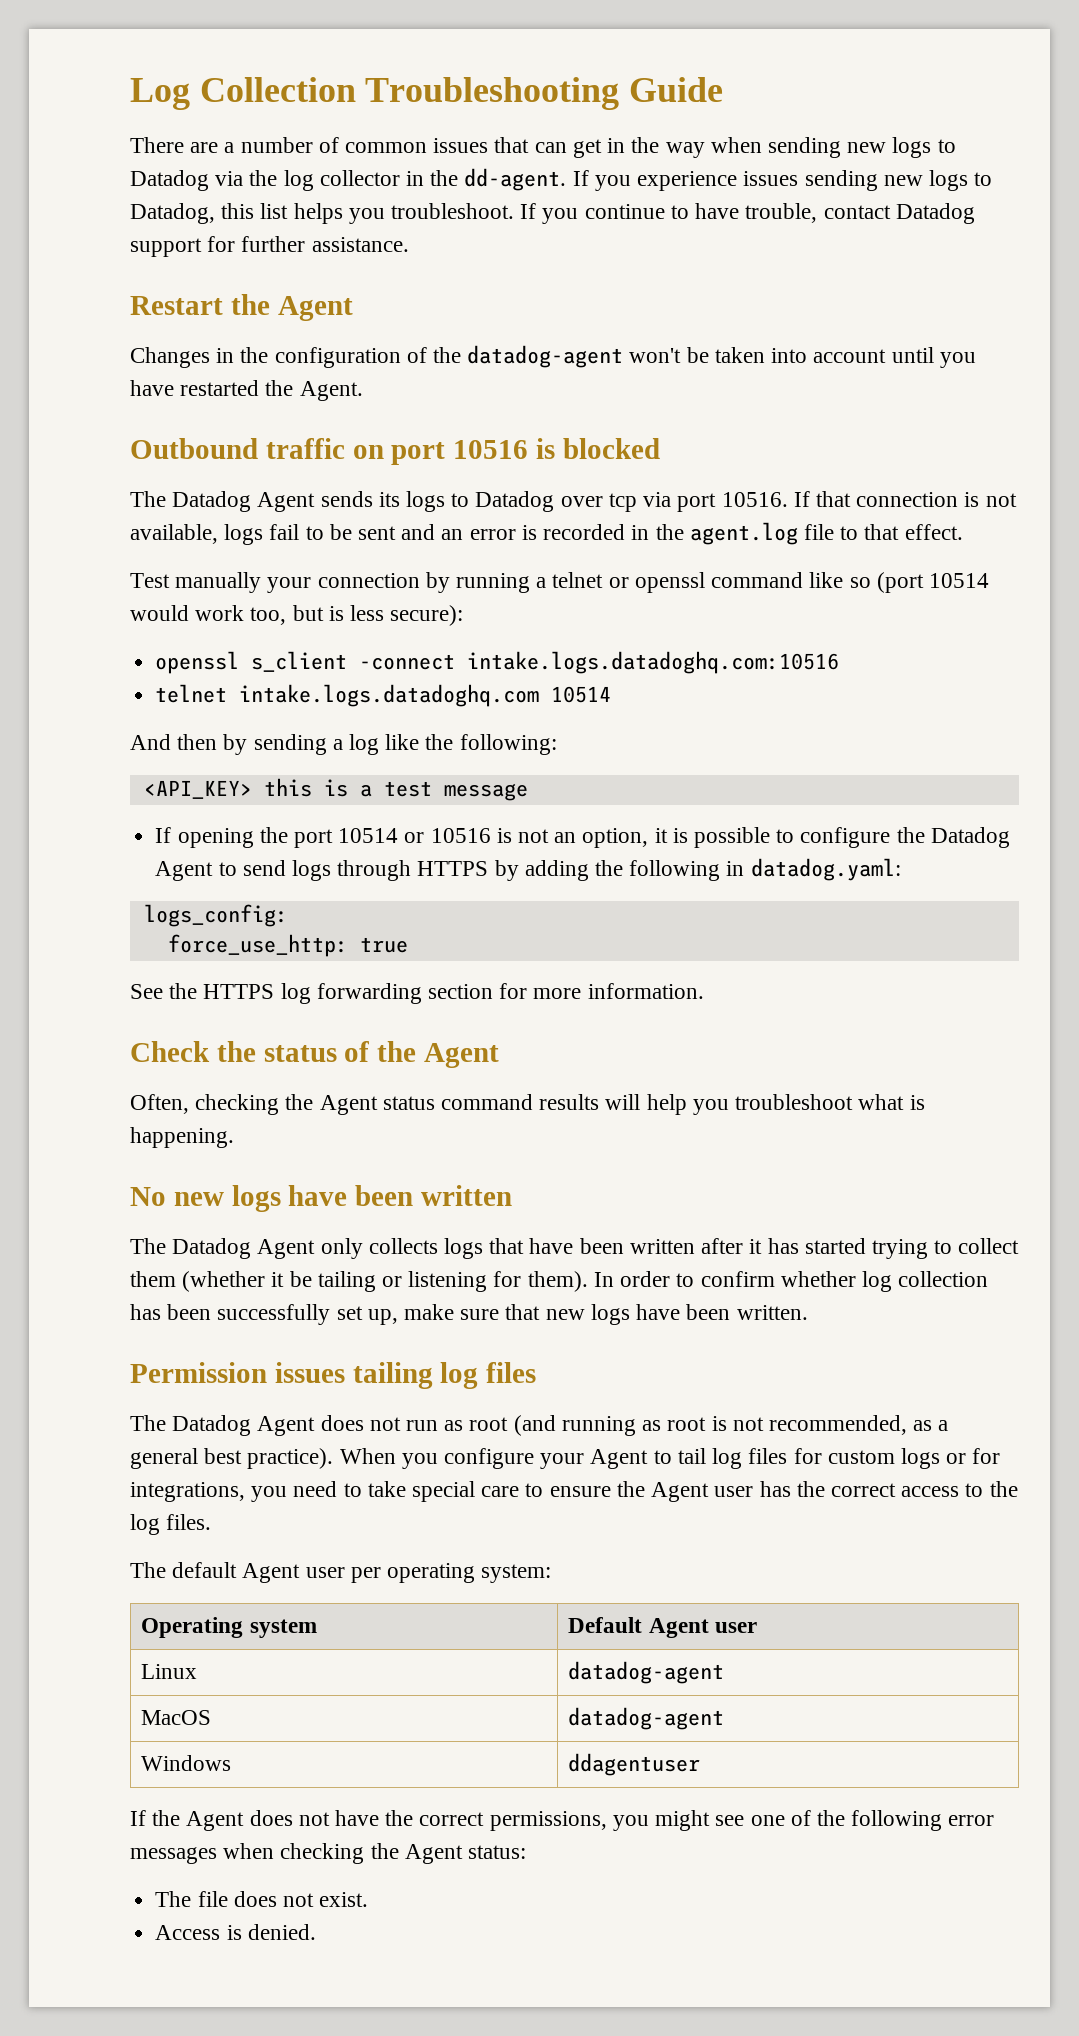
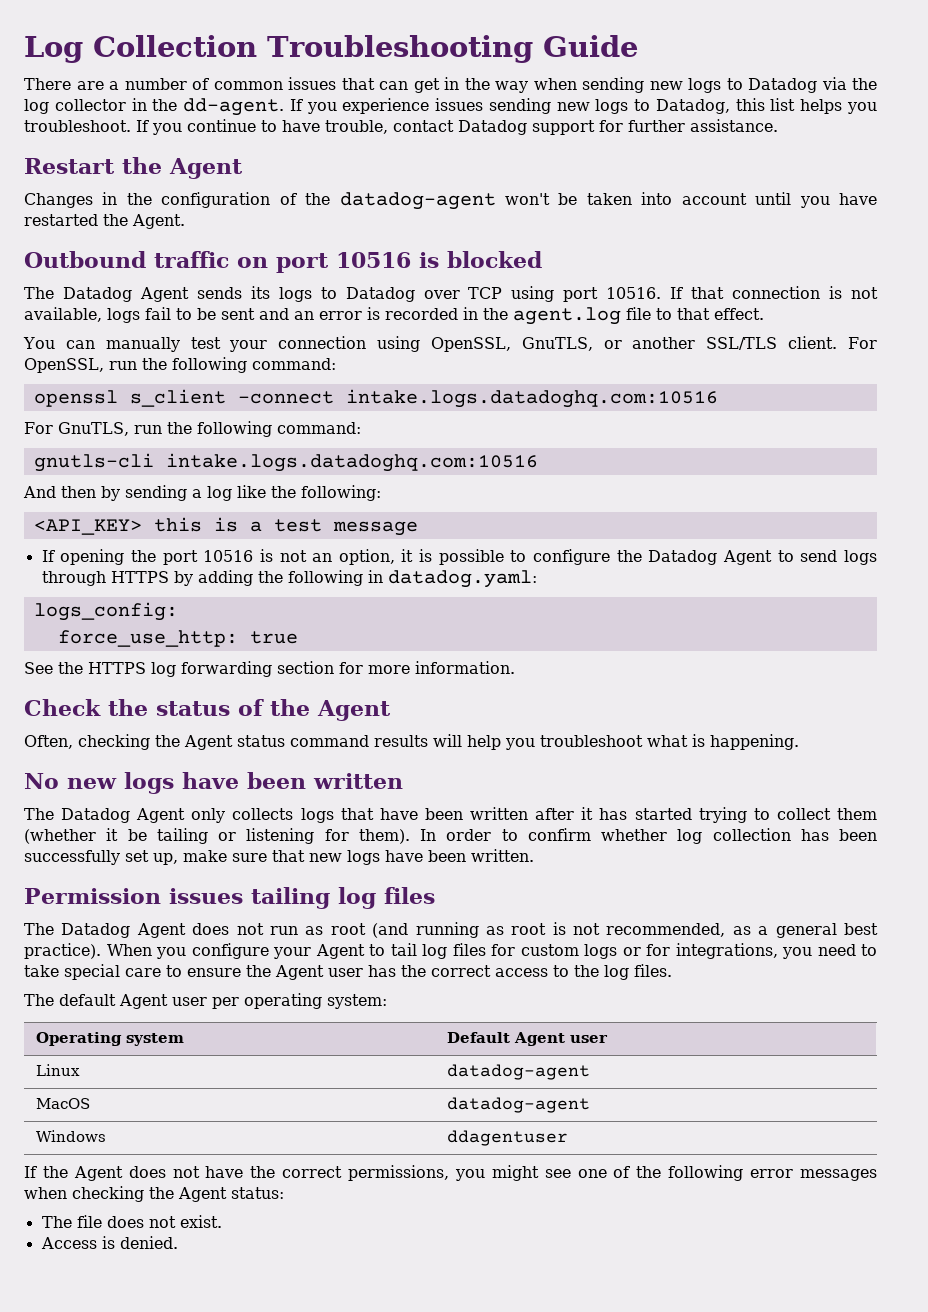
- The Datadog Agent sends its logs to Datadog over tcp via port 10516.
+ The Datadog Agent sends its logs to Datadog over TCP using port 10516.
- Test manually your connection by running a telnet or openssl command like so (port 10514 would work too, but is less secure):
+ You can manually test your connection using OpenSSL, GnuTLS, or another SSL/TLS client. For OpenSSL, run the following command:
  openssl s_client -connect intake.logs.datadoghq.com:10516
- telnet intake.logs.datadoghq.com 10514
+ For GnuTLS, run the following command:
+ gnutls-cli intake.logs.datadoghq.com:10516
- If opening the port 10514 or 10516 is not an option, it is possible to configure the Datadog Agent to send logs through HTTPS by adding the following in datadog.yaml:
+ If opening the port 10516 is not an option, it is possible to configure the Datadog Agent to send logs through HTTPS by adding the following in datadog.yaml:

